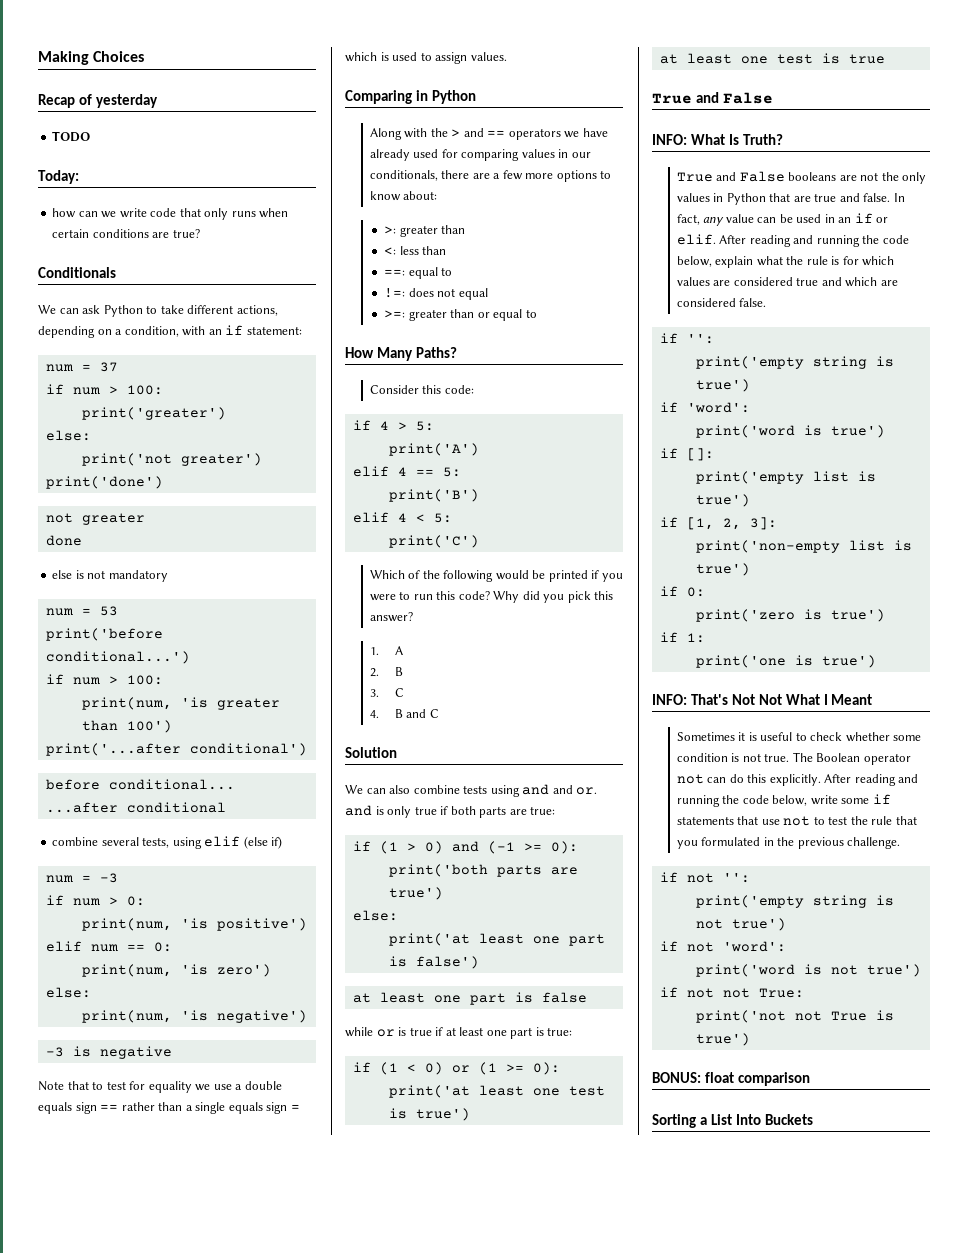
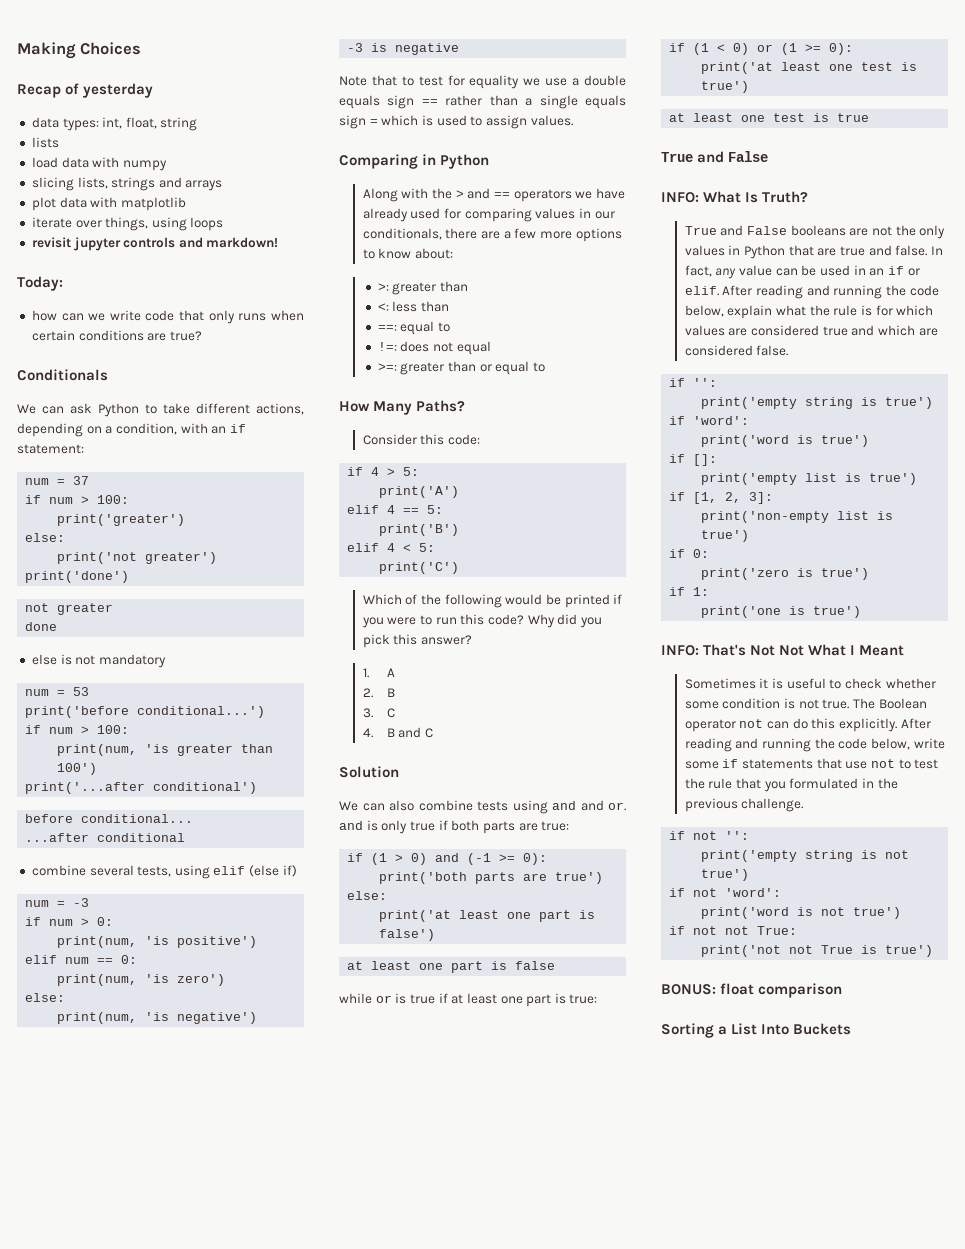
- TODO
+ data types: int, float, string
+ lists
+ load data with numpy
+ slicing lists, strings and arrays
+ plot data with matplotlib
+ iterate over things, using loops
+ revisit jupyter controls and markdown!

